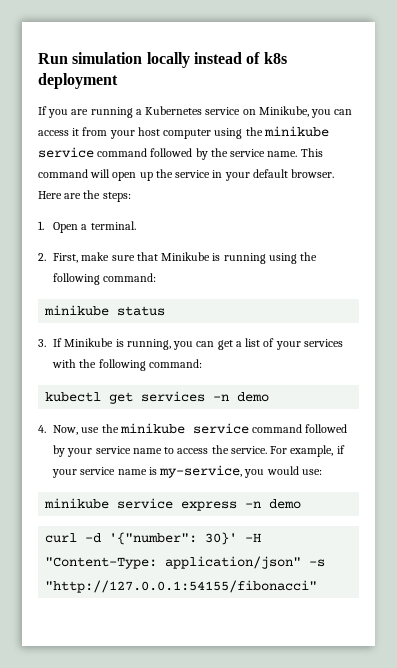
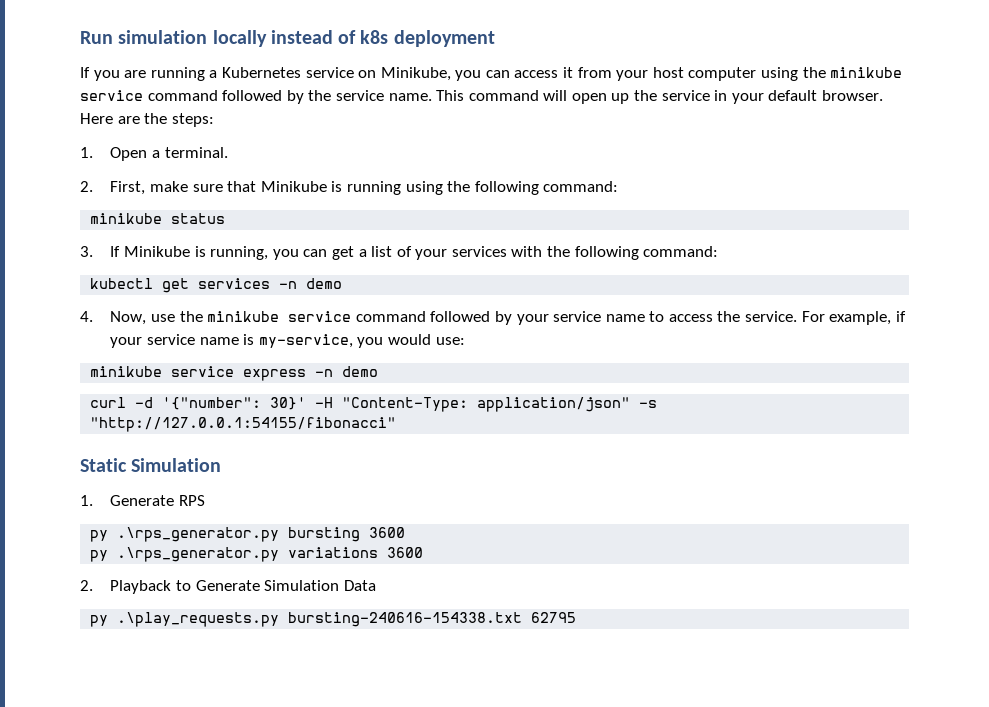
+ Static Simulation
+ 1. Generate RPS
+ py .\rps_generator.py bursting 3600
+ py .\rps_generator.py variations 3600
+ 2. Playback to Generate Simulation Data
+ py .\play_requests.py bursting-240616-154338.txt 62795

